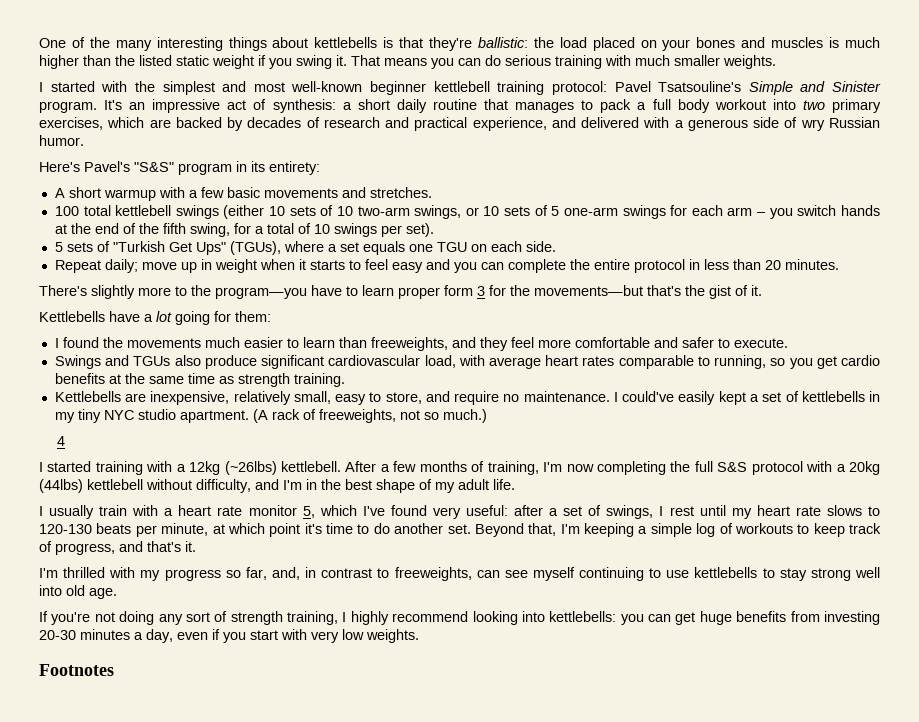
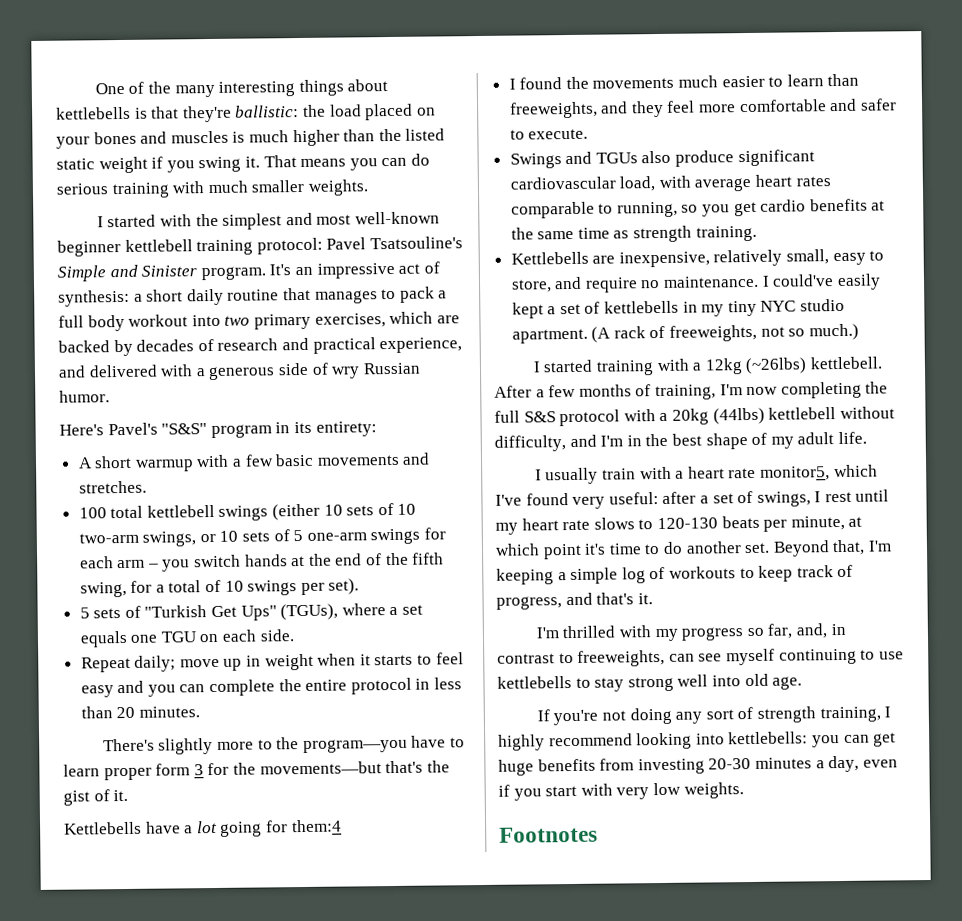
- Kettlebells have a lot going for them:
+ Kettlebells have a lot going for them:4
- 4
- I usually train with a heart rate monitor 5, which I've found very useful: after a set of swings, I rest until my heart rate slows to 120-130 beats per minute, at which point it's time to do another set.
+ I usually train with a heart rate monitor5, which I've found very useful: after a set of swings, I rest until my heart rate slows to 120-130 beats per minute, at which point it's time to do another set.

